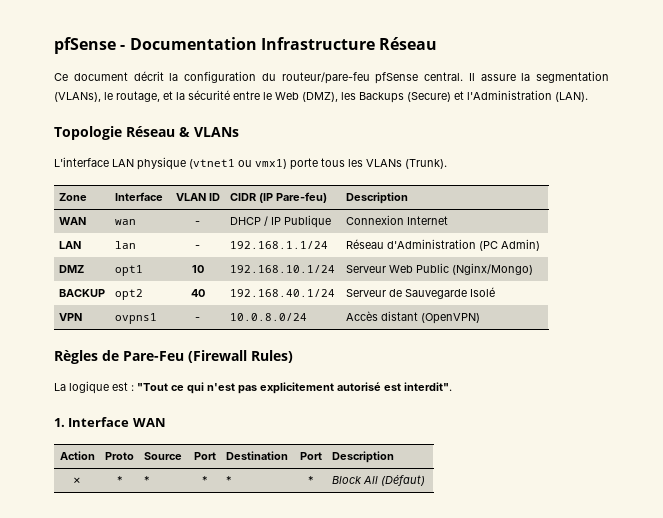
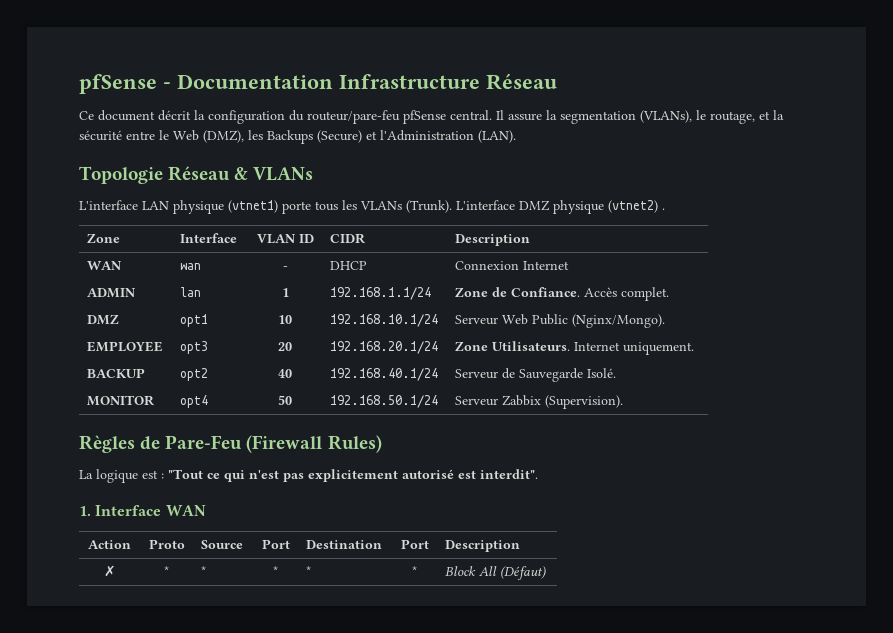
- L'interface LAN physique (vtnet1 ou vmx1) porte tous les VLANs (Trunk).
+ L'interface LAN physique (vtnet1) porte tous les VLANs (Trunk). L'interface DMZ physique (vtnet2) .
- Zone | Interface | VLAN ID | CIDR (IP Pare-feu) | Description
+ Zone | Interface | VLAN ID | CIDR | Description
- WAN | wan | - | DHCP / IP Publique | Connexion Internet
+ WAN | wan | - | DHCP | Connexion Internet
- LAN | lan | - | 192.168.1.1/24 | Réseau d'Administration (PC Admin)
+ ADMIN | lan | 1 | 192.168.1.1/24 | Zone de Confiance. Accès complet.
- DMZ | opt1 | 10 | 192.168.10.1/24 | Serveur Web Public (Nginx/Mongo)
+ DMZ | opt1 | 10 | 192.168.10.1/24 | Serveur Web Public (Nginx/Mongo).
+ EMPLOYEE | opt3 | 20 | 192.168.20.1/24 | Zone Utilisateurs. Internet uniquement.
- BACKUP | opt2 | 40 | 192.168.40.1/24 | Serveur de Sauvegarde Isolé
- VPN | ovpns1 | - | 10.0.8.0/24 | Accès distant (OpenVPN)
+ BACKUP | opt2 | 40 | 192.168.40.1/24 | Serveur de Sauvegarde Isolé.
+ MONITOR | opt4 | 50 | 192.168.50.1/24 | Serveur Zabbix (Supervision).

